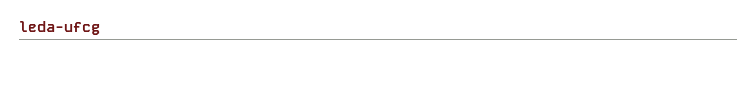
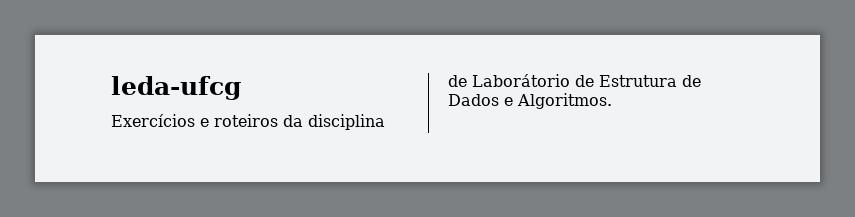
+ Exercícios e roteiros da disciplina de Laborátorio de Estrutura de Dados e Algoritmos.

